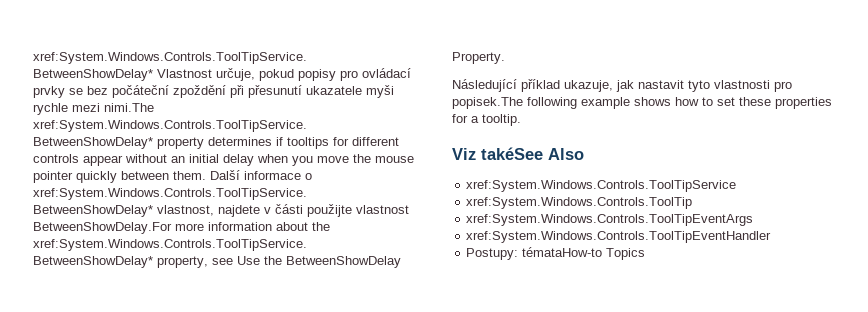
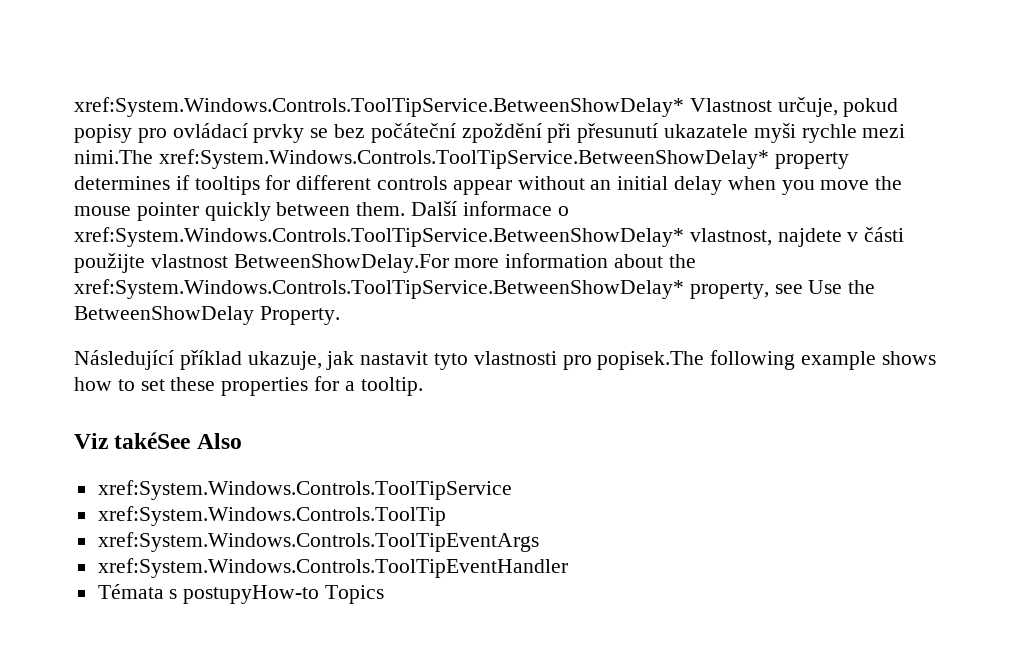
- Postupy: témataHow-to Topics
+ Témata s postupyHow-to Topics

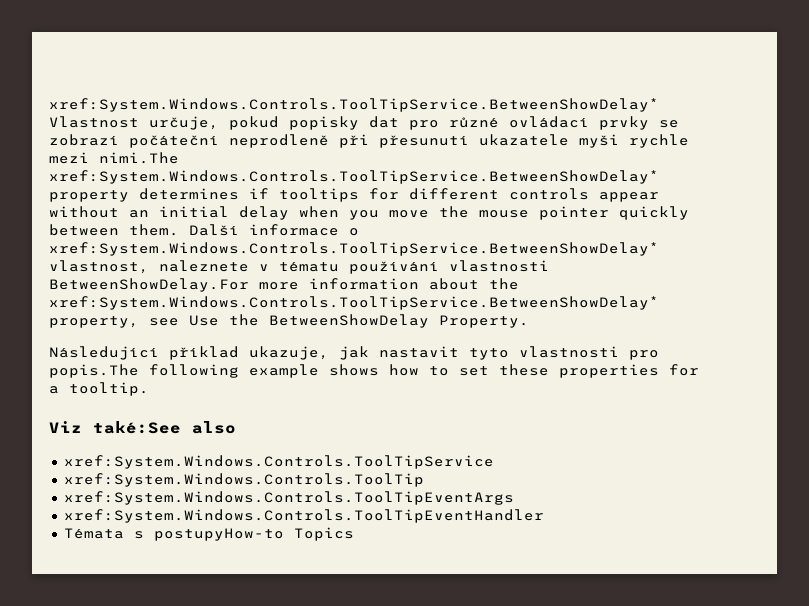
- xref:System.Windows.Controls.ToolTipService.BetweenShowDelay* Vlastnost určuje, pokud popisy pro ovládací prvky se bez počáteční zpoždění při přesunutí ukazatele myši rychle mezi nimi.The xref:System.Windows.Controls.ToolTipService.BetweenShowDelay* property determines if tooltips for different controls appear without an initial delay when you move the mouse pointer quickly between them.
+ xref:System.Windows.Controls.ToolTipService.BetweenShowDelay* Vlastnost určuje, pokud popisky dat pro různé ovládací prvky se zobrazí počáteční neprodleně při přesunutí ukazatele myši rychle mezi nimi.The xref:System.Windows.Controls.ToolTipService.BetweenShowDelay* property determines if tooltips for different controls appear without an initial delay when you move the mouse pointer quickly between them.
- Další informace o xref:System.Windows.Controls.ToolTipService.BetweenShowDelay* vlastnost, najdete v části použijte vlastnost BetweenShowDelay.For more information about the xref:System.Windows.Controls.ToolTipService.BetweenShowDelay* property, see Use the BetweenShowDelay Property.
+ Další informace o xref:System.Windows.Controls.ToolTipService.BetweenShowDelay* vlastnost, naleznete v tématu používání vlastnosti BetweenShowDelay.For more information about the xref:System.Windows.Controls.ToolTipService.BetweenShowDelay* property, see Use the BetweenShowDelay Property.
- Následující příklad ukazuje, jak nastavit tyto vlastnosti pro popisek.The following example shows how to set these properties for a tooltip.
+ Následující příklad ukazuje, jak nastavit tyto vlastnosti pro popis.The following example shows how to set these properties for a tooltip.
- Viz takéSee Also
+ Viz také:See also

